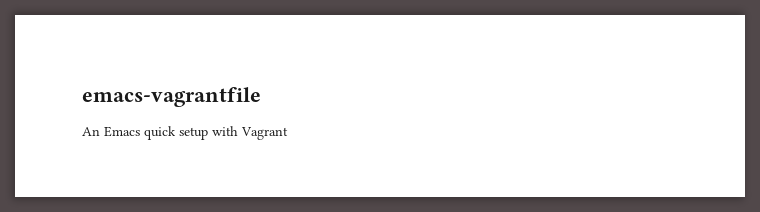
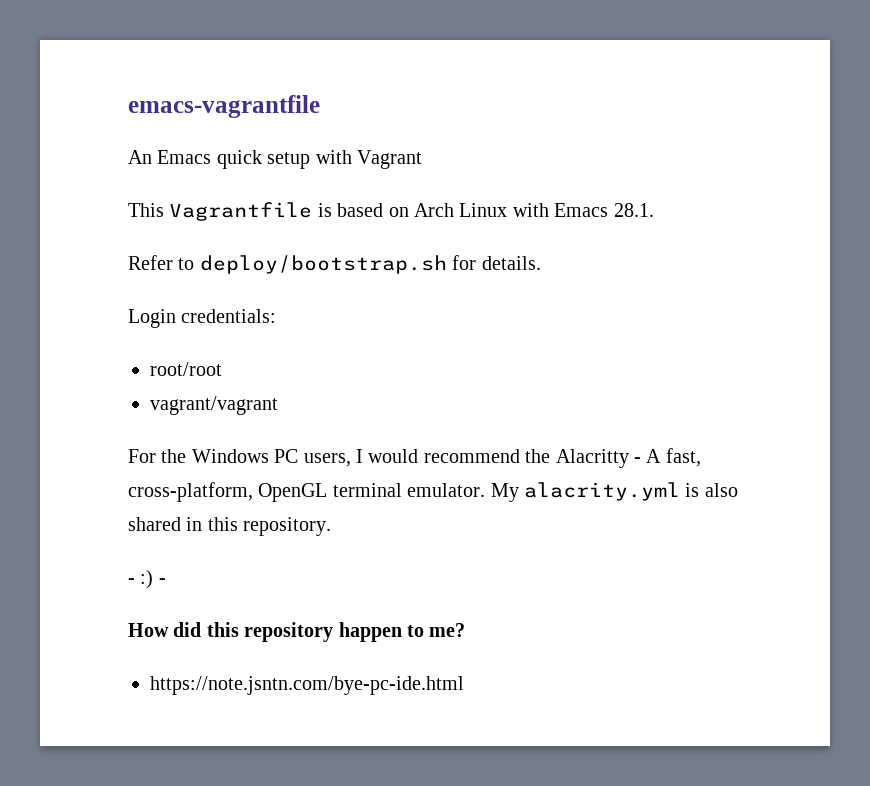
+ This Vagrantfile is based on Arch Linux with Emacs 28.1.
+ Refer to deploy/bootstrap.sh for details.
+ Login credentials:
+ root/root
+ vagrant/vagrant
+ For the Windows PC users, I would recommend the Alacritty - A fast, cross-platform, OpenGL terminal emulator. My alacrity.yml is also shared in this repository.
+ - :) -
+ How did this repository happen to me?
+ https://note.jsntn.com/bye-pc-ide.html

